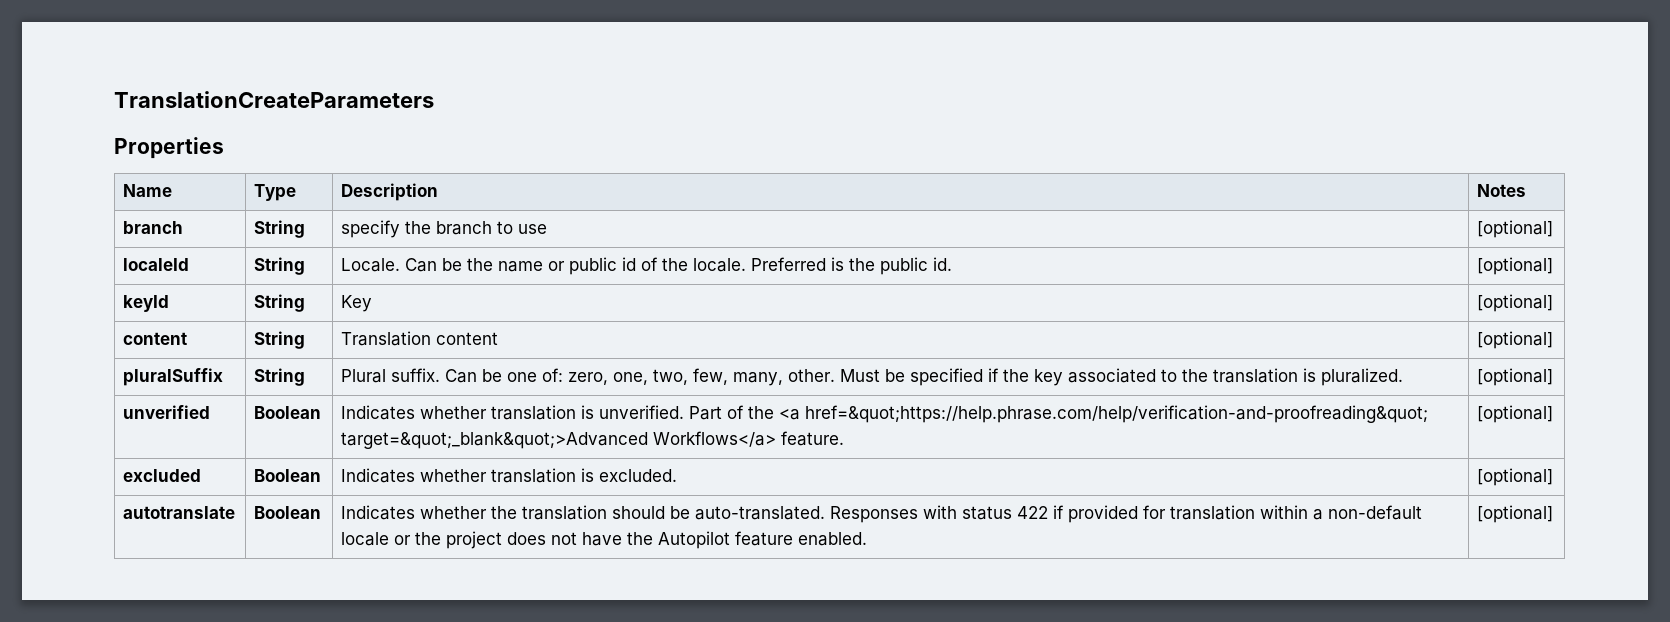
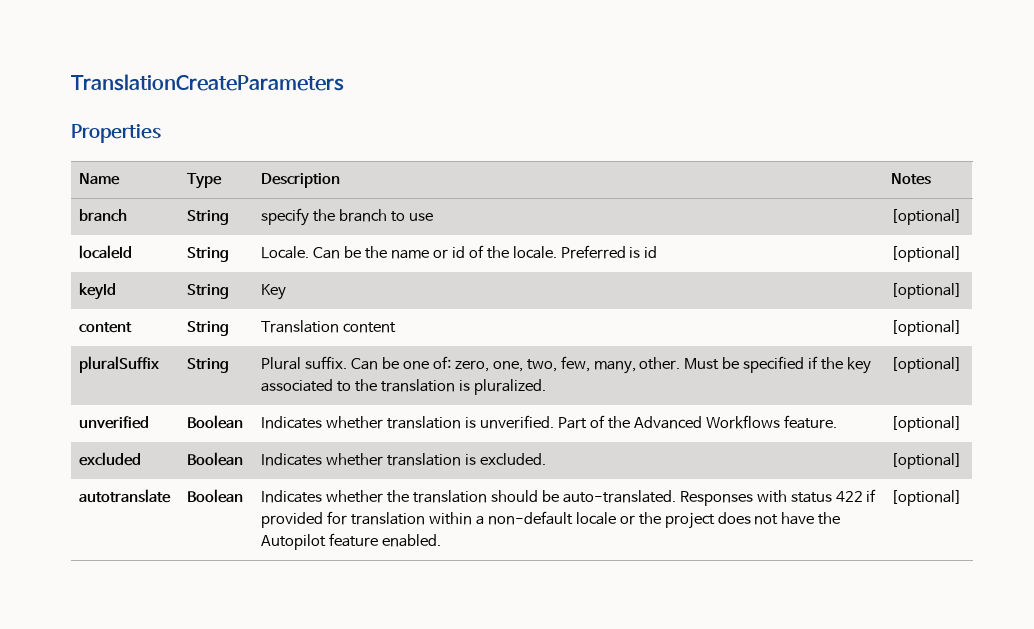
- localeId | String | Locale. Can be the name or public id of the locale. Preferred is the public id. | [optional]
+ localeId | String | Locale. Can be the name or id of the locale. Preferred is id | [optional]
- unverified | Boolean | Indicates whether translation is unverified. Part of the <a href=&quot;https://help.phrase.com/help/verification-and-proofreading&quot; target=&quot;_blank&quot;>Advanced Workflows</a> feature. | [optional]
+ unverified | Boolean | Indicates whether translation is unverified. Part of the Advanced Workflows feature. | [optional]

